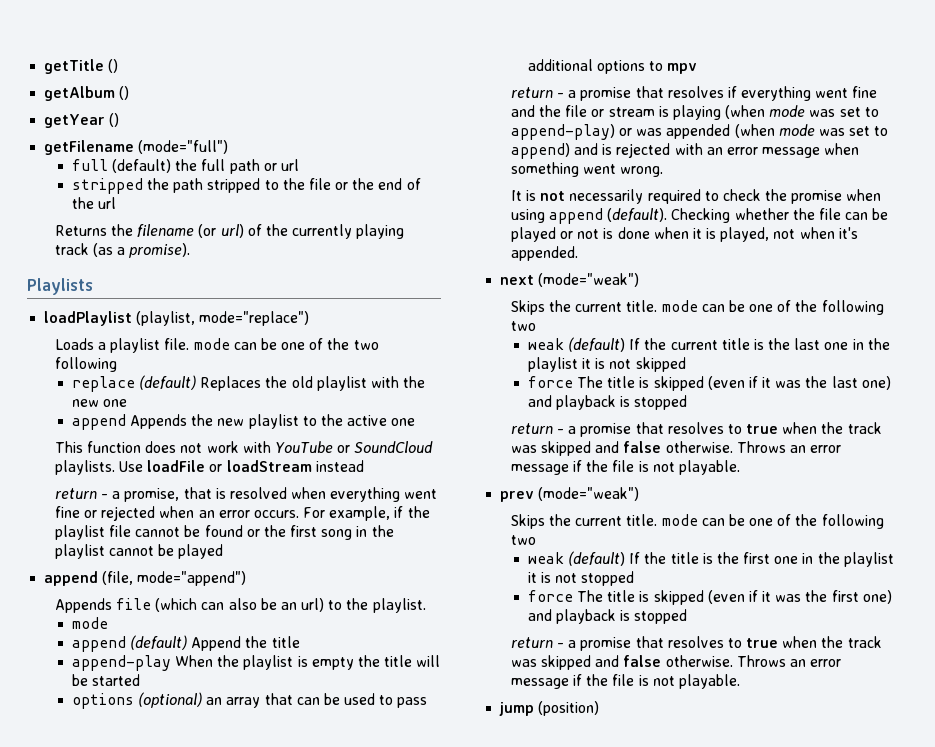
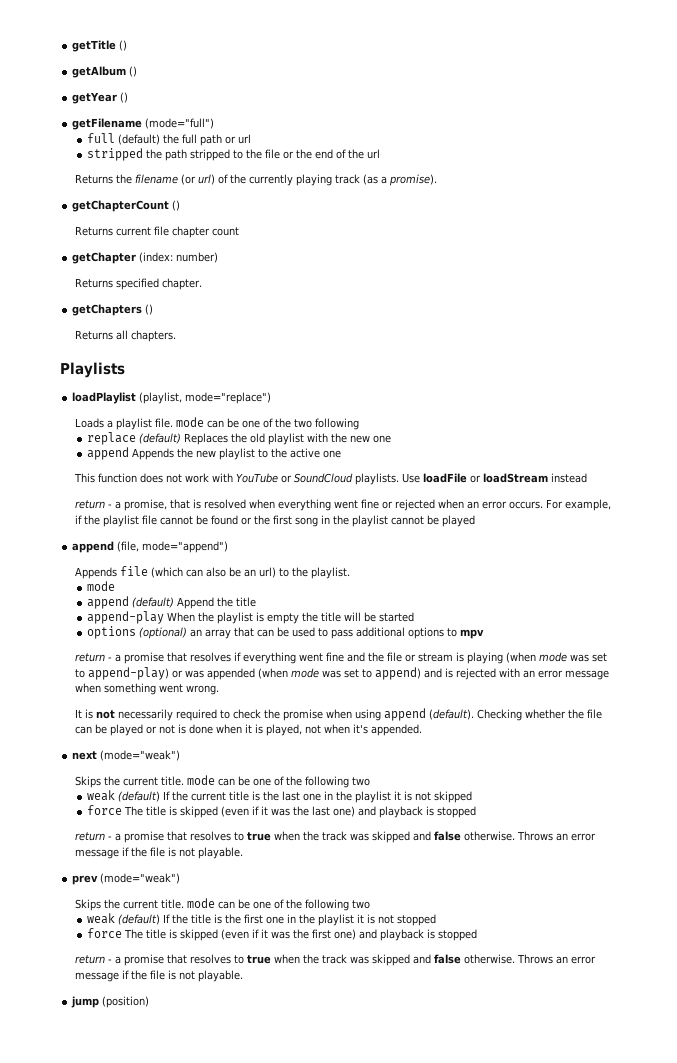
+ getChapterCount ()
+ Returns current file chapter count
+ getChapter (index: number)
+ Returns specified chapter.
+ getChapters ()
+ Returns all chapters.

